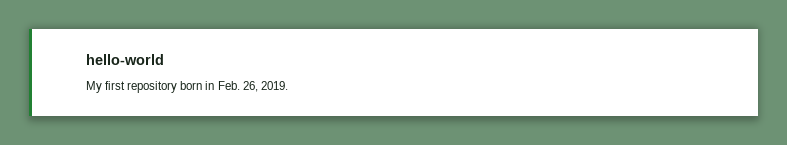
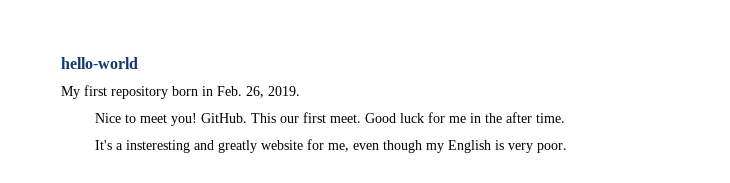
+ Nice to meet you! GitHub. This our first meet. Good luck for me in the after time.
+ It's a insteresting and greatly website for me, even though my English is very poor.

